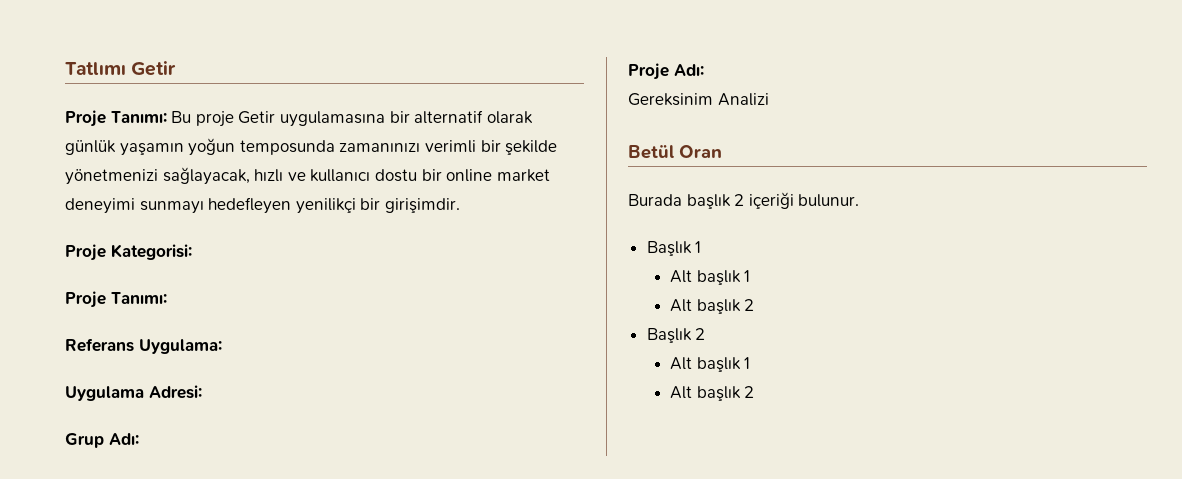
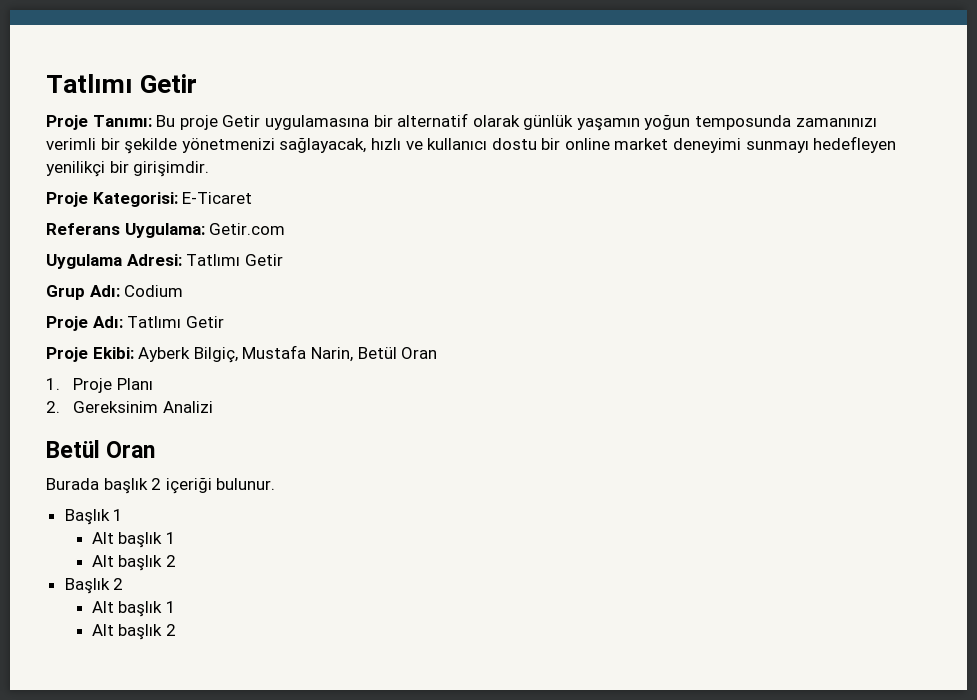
- Proje Kategorisi:
- Proje Tanımı:
+ Proje Kategorisi: E-Ticaret
- Referans Uygulama:
+ Referans Uygulama: Getir.com
- Uygulama Adresi:
+ Uygulama Adresi: Tatlımı Getir
- Grup Adı:
+ Grup Adı: Codium
- Proje Adı:
- Gereksinim Analizi
+ Proje Adı: Tatlımı Getir
+ Proje Ekibi: Ayberk Bilgiç, Mustafa Narin, Betül Oran
+ 1. Proje Planı
+ 2. Gereksinim Analizi

